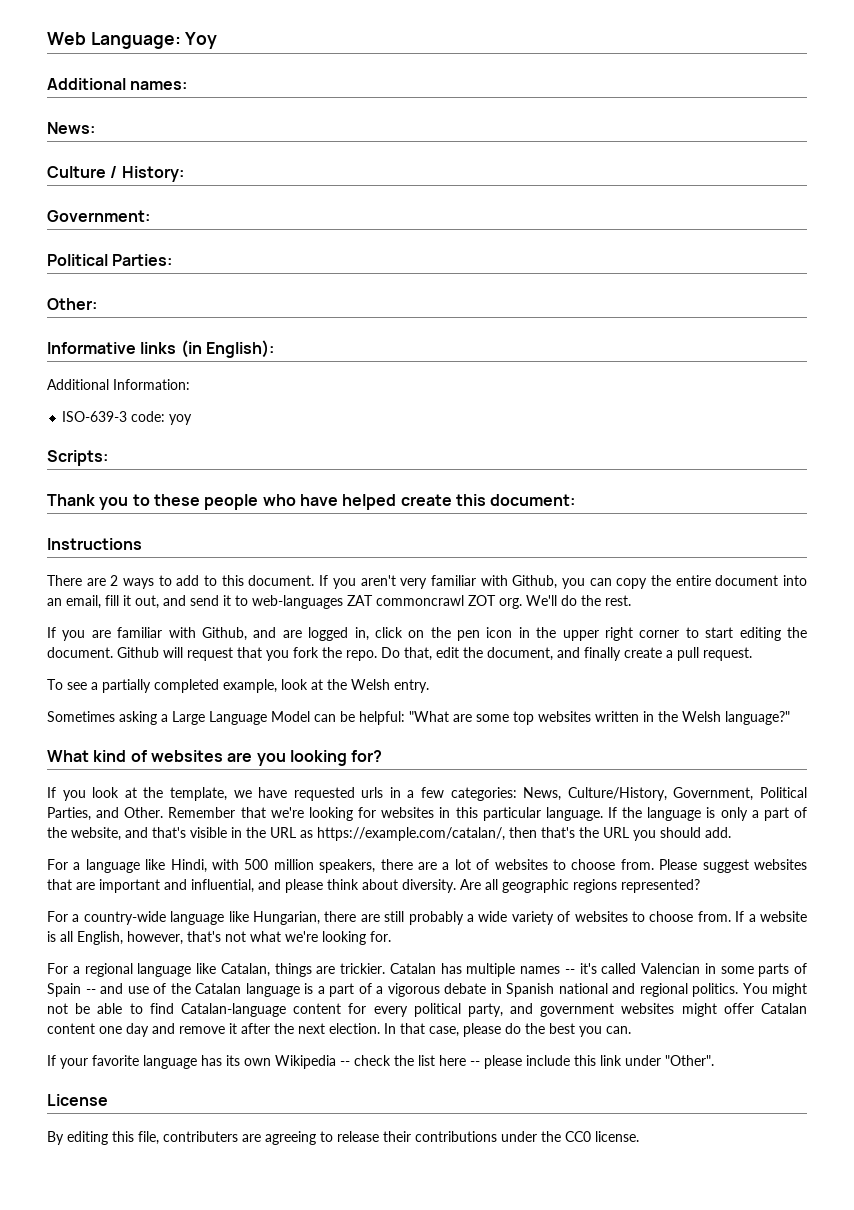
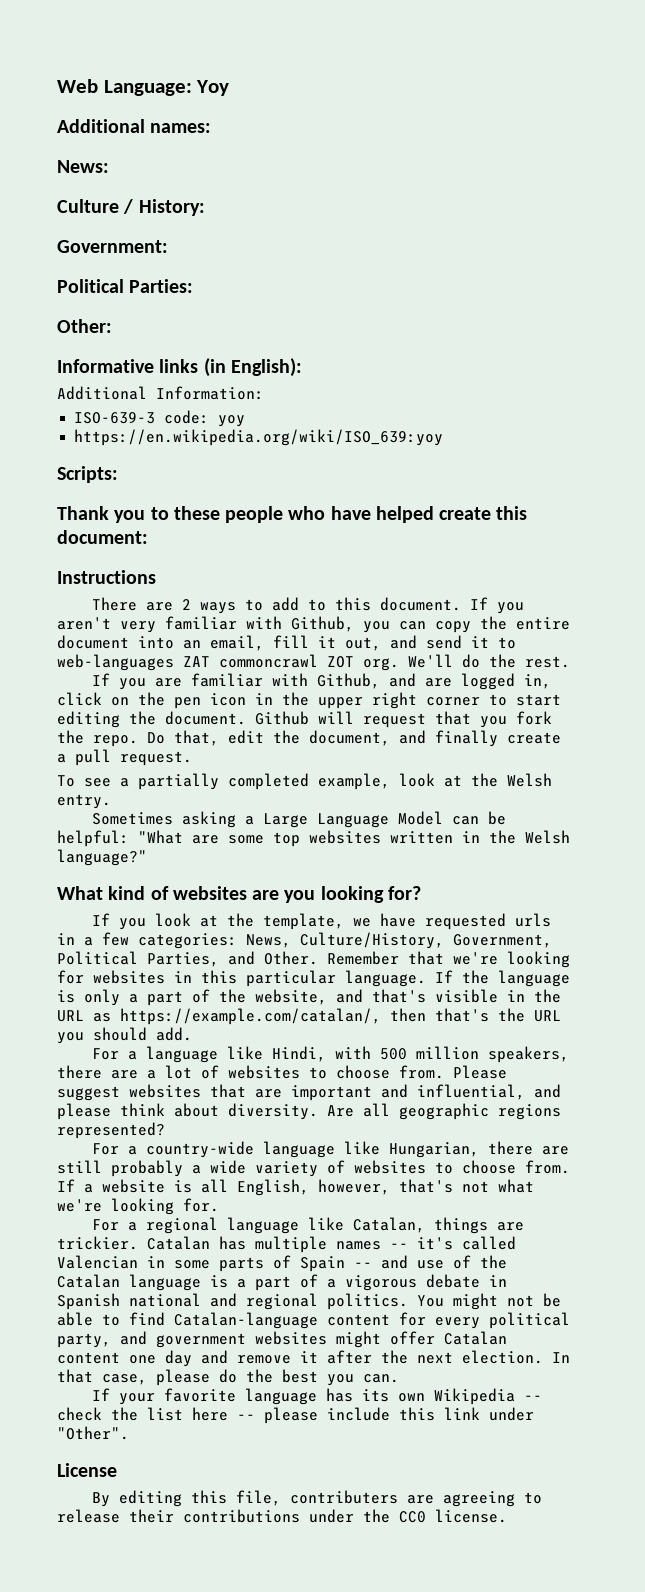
+ https://en.wikipedia.org/wiki/ISO_639:yoy

